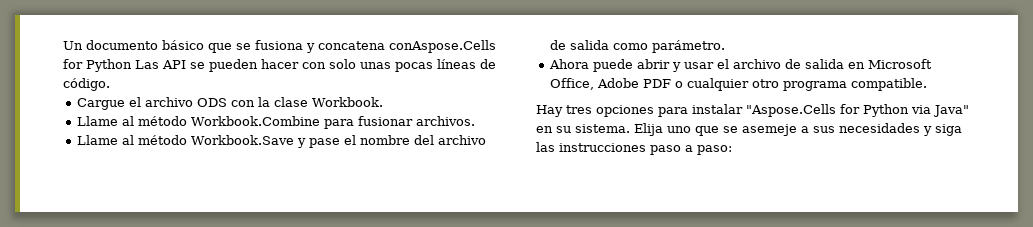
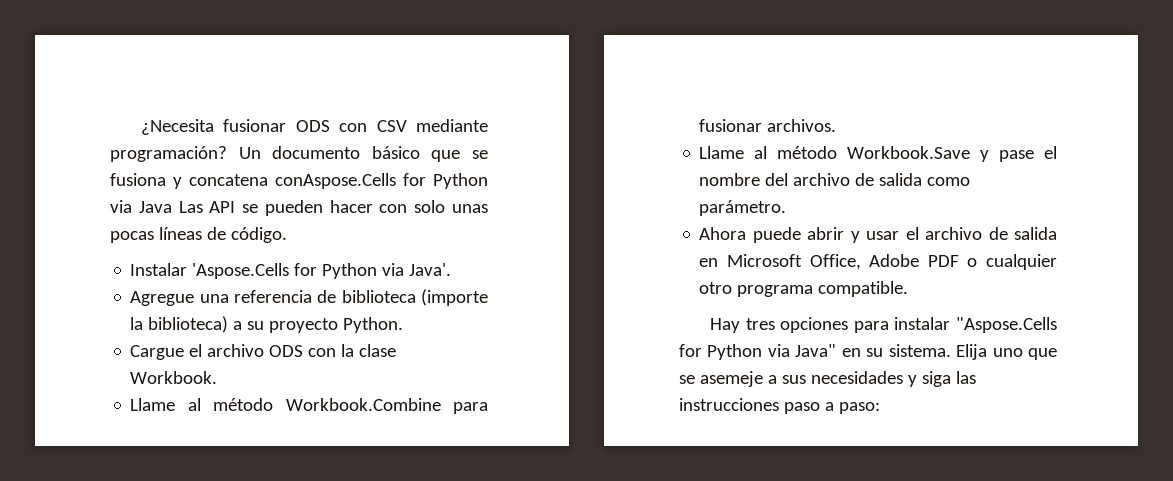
+ ¿Necesita fusionar ODS con CSV mediante programación?
- Un documento básico que se fusiona y concatena conAspose.Cells for Python Las API se pueden hacer con solo unas pocas líneas de código.
+ Un documento básico que se fusiona y concatena conAspose.Cells for Python via Java Las API se pueden hacer con solo unas pocas líneas de código.
+ Instalar 'Aspose.Cells for Python via Java'.
+ Agregue una referencia de biblioteca (importe la biblioteca) a su proyecto Python.

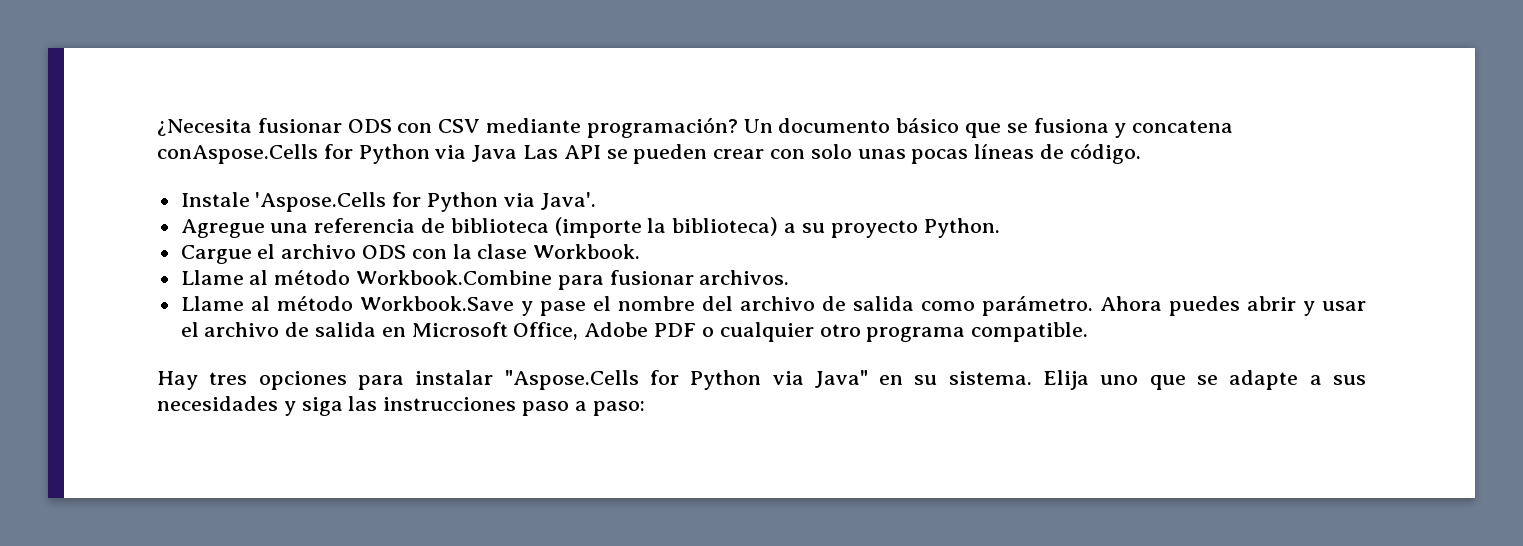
- Un documento básico que se fusiona y concatena conAspose.Cells for Python via Java Las API se pueden hacer con solo unas pocas líneas de código.
+ Un documento básico que se fusiona y concatena conAspose.Cells for Python via Java Las API se pueden crear con solo unas pocas líneas de código.
- Instalar 'Aspose.Cells for Python via Java'.
+ Instale 'Aspose.Cells for Python via Java'.
- Llame al método Workbook.Save y pase el nombre del archivo de salida como parámetro.
- Ahora puede abrir y usar el archivo de salida en Microsoft Office, Adobe PDF o cualquier otro programa compatible.
+ Llame al método Workbook.Save y pase el nombre del archivo de salida como parámetro. Ahora puedes abrir y usar el archivo de salida en Microsoft Office, Adobe PDF o cualquier otro programa compatible.
- Elija uno que se asemeje a sus necesidades y siga las instrucciones paso a paso:
+ Elija uno que se adapte a sus necesidades y siga las instrucciones paso a paso:

